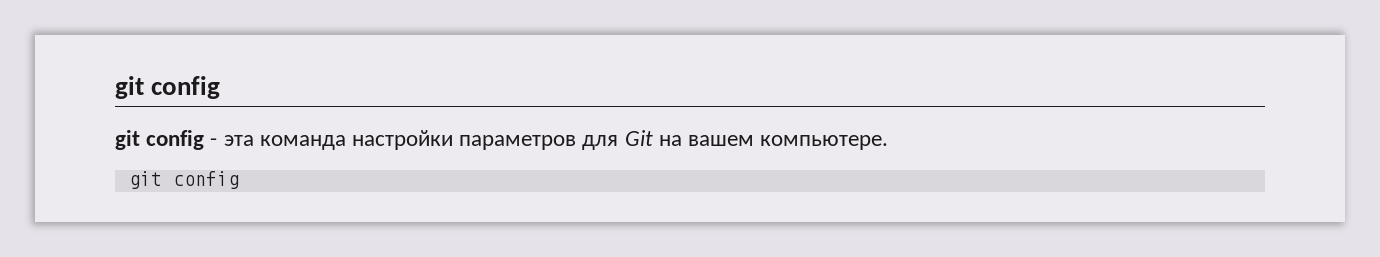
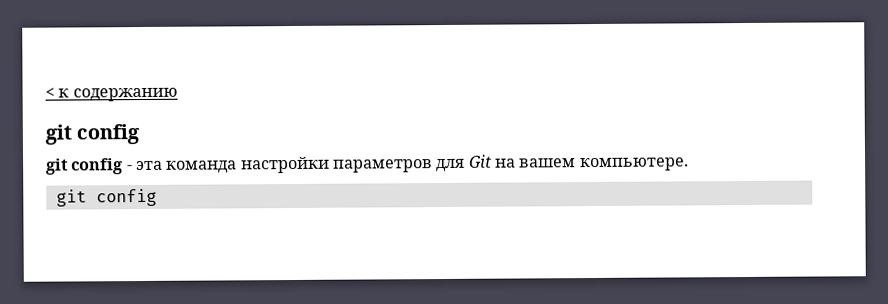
+ < к содержанию

